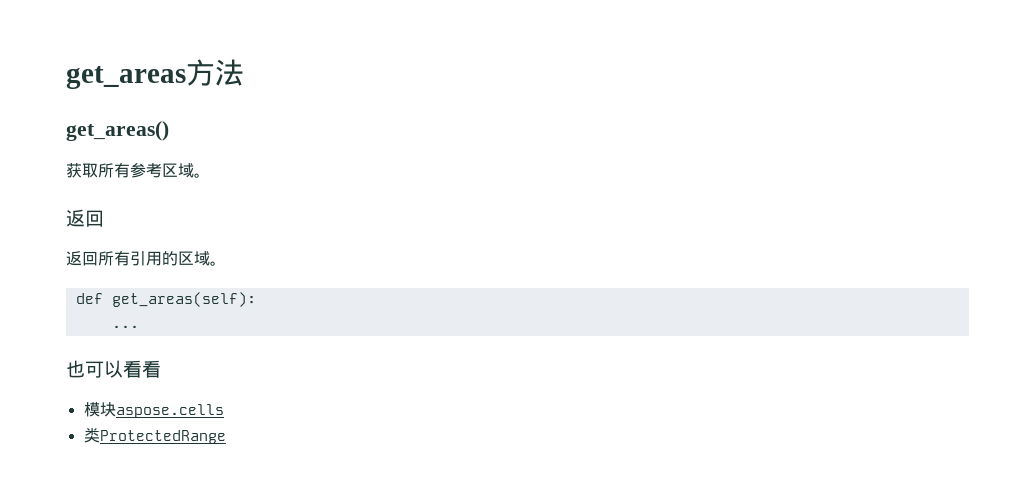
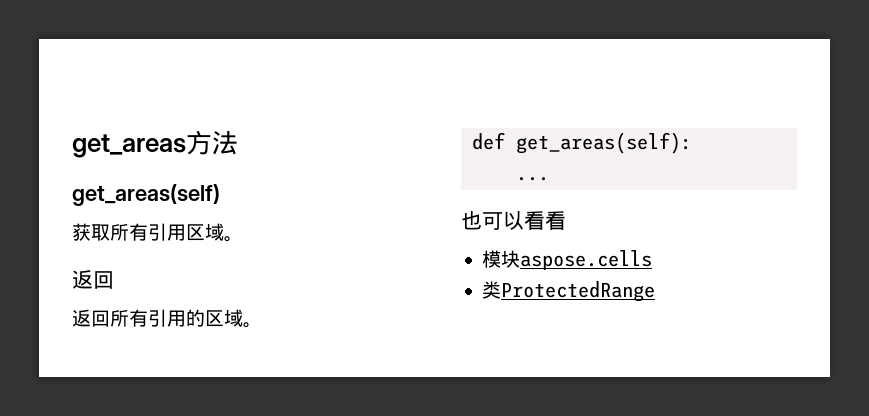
- get_areas()
+ get_areas(self)
- 获取所有参考区域。
+ 获取所有引用区域。

